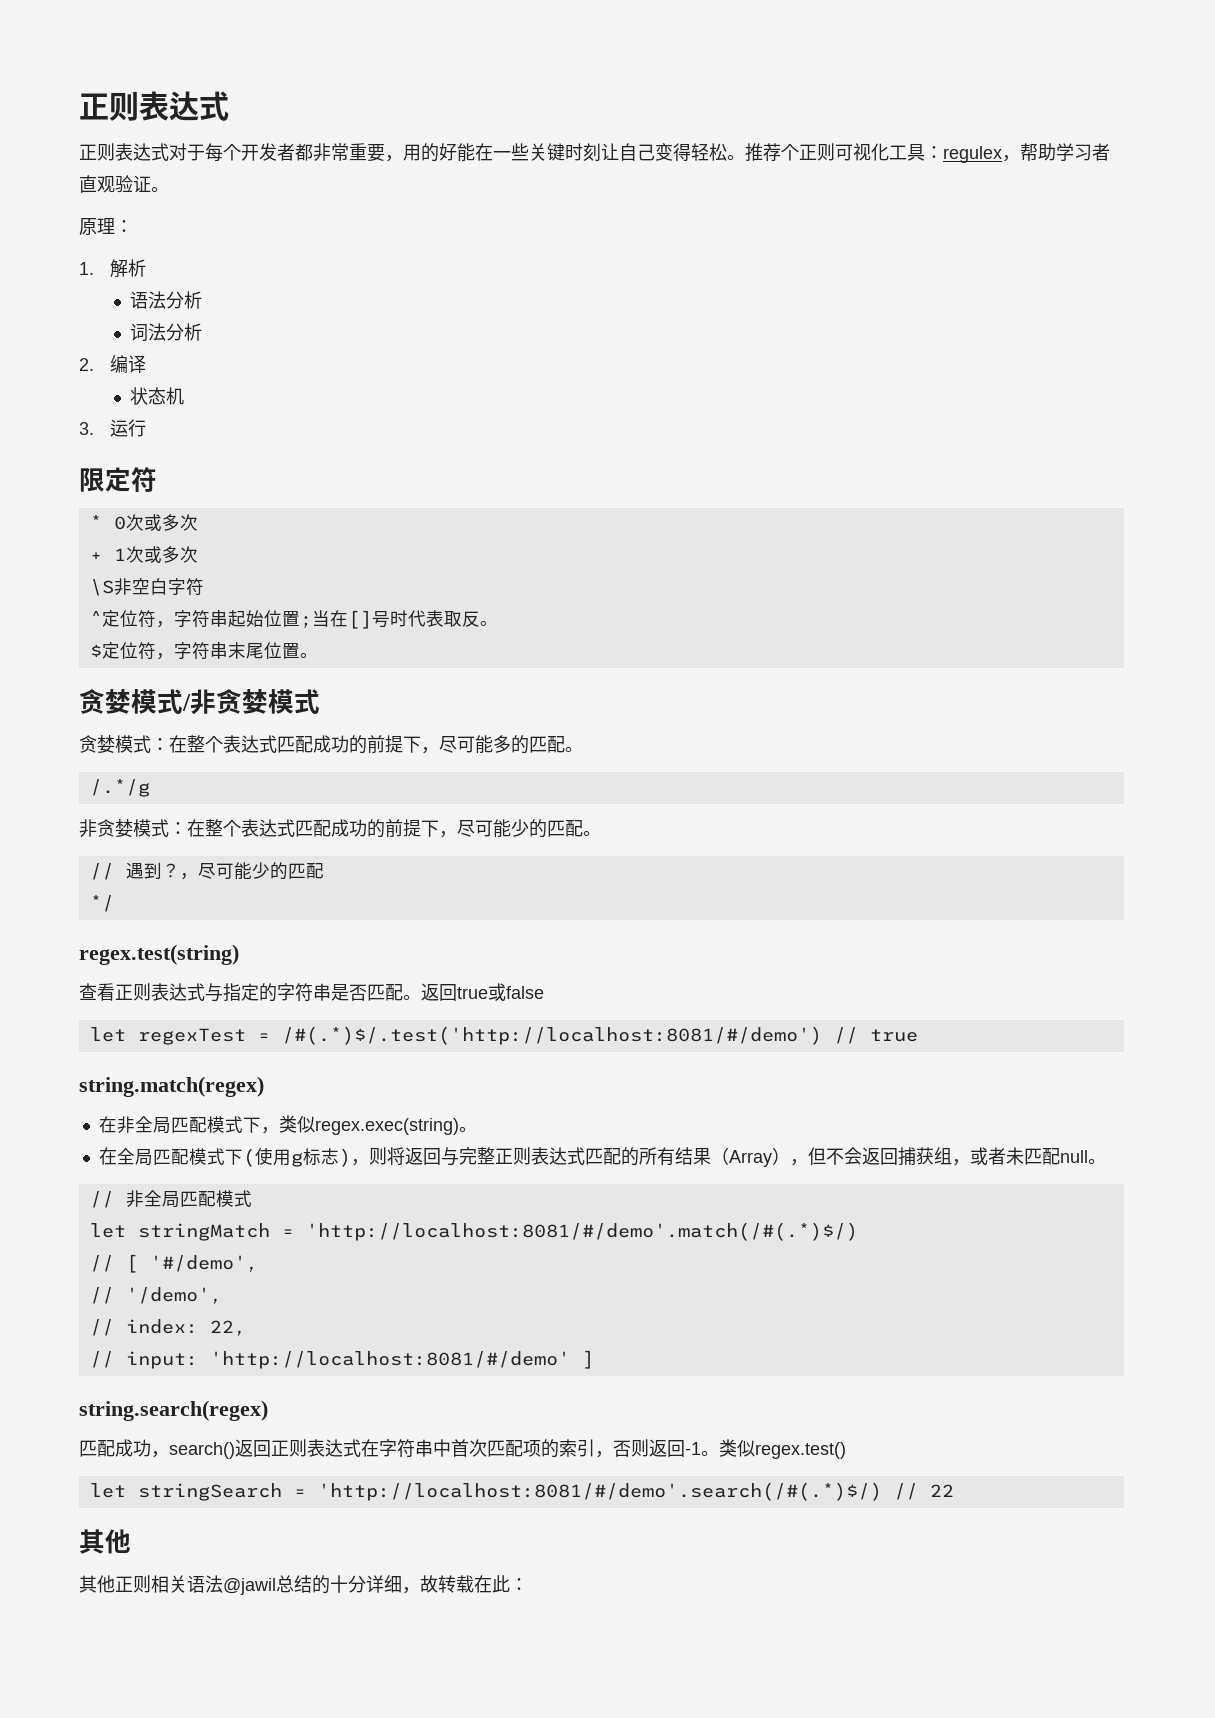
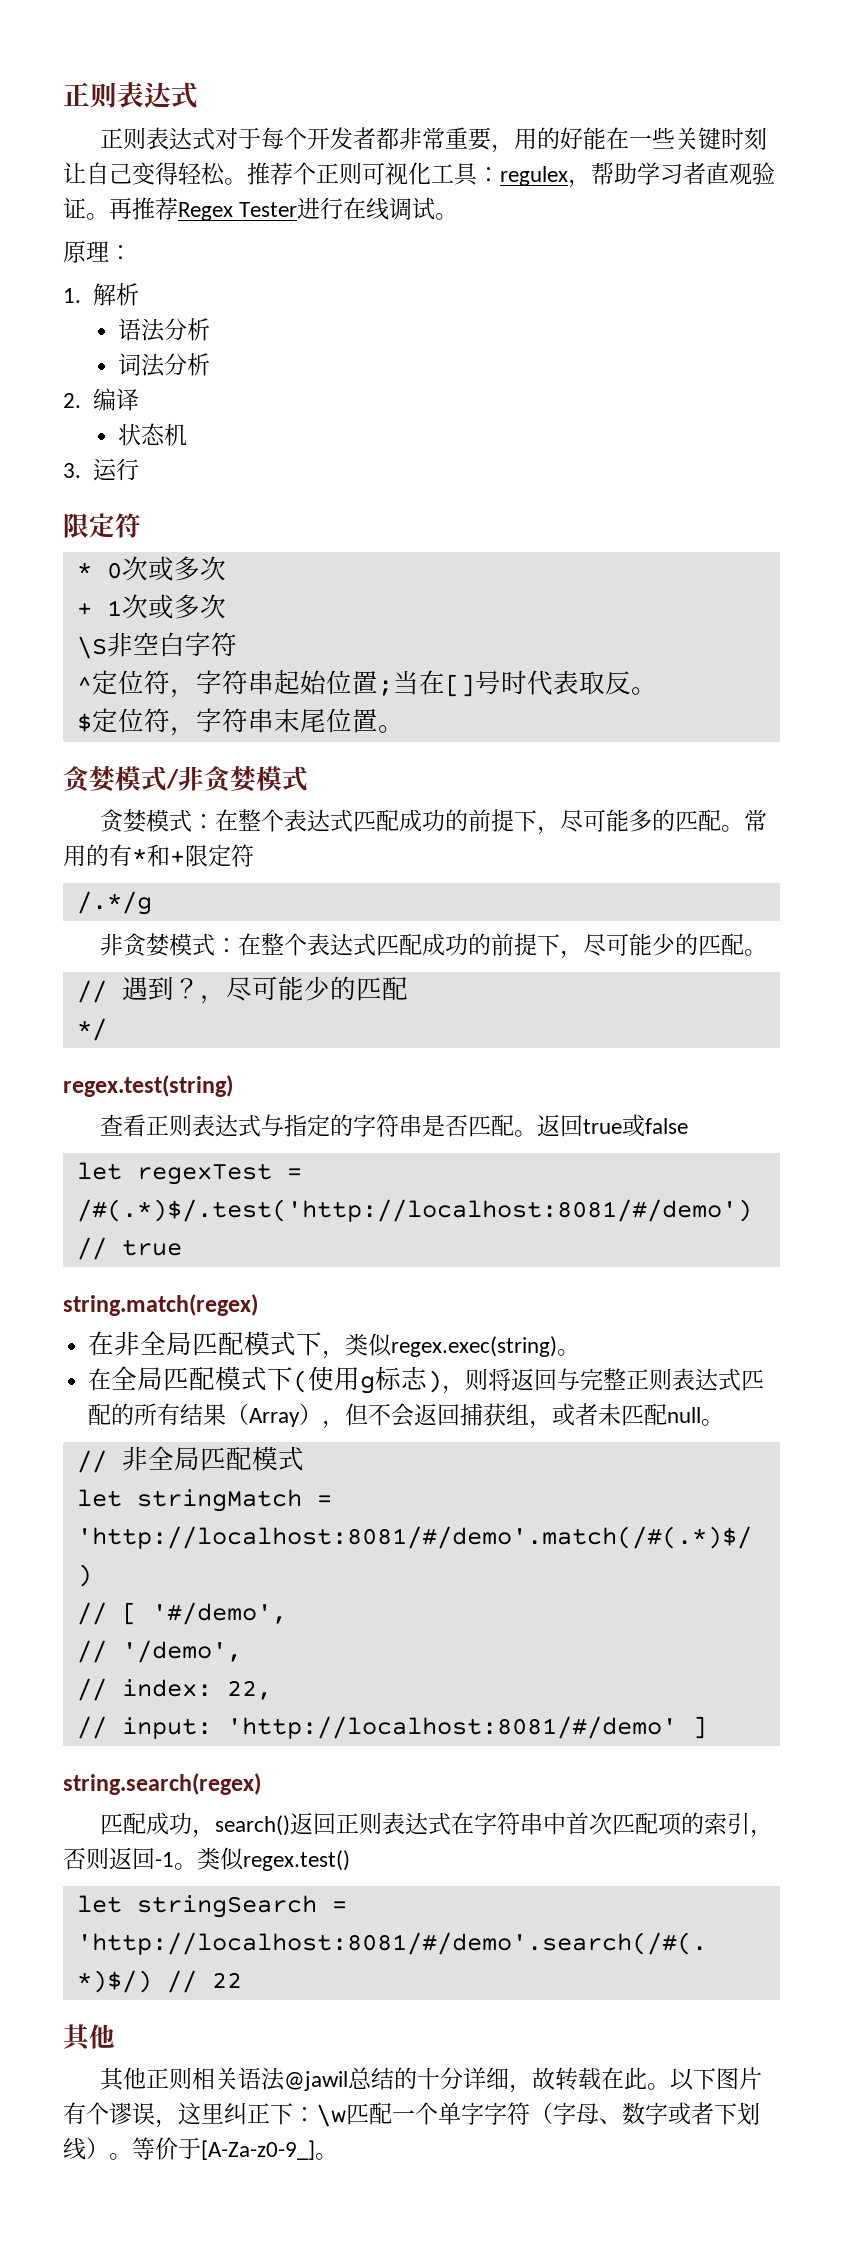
+ 再推荐Regex Tester进行在线调试。
+ 常用的有*和+限定符
- 其他正则相关语法@jawil总结的十分详细，故转载在此：
+ 其他正则相关语法@jawil总结的十分详细，故转载在此。以下图片有个谬误，这里纠正下：\w匹配一个单字字符（字母、数字或者下划线）。等价于[A-Za-z0-9_]。

